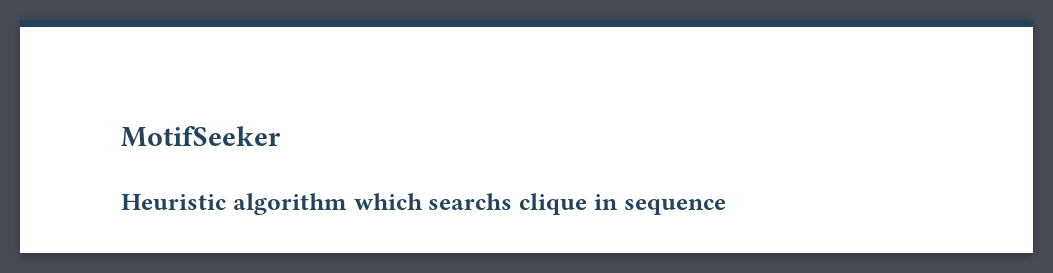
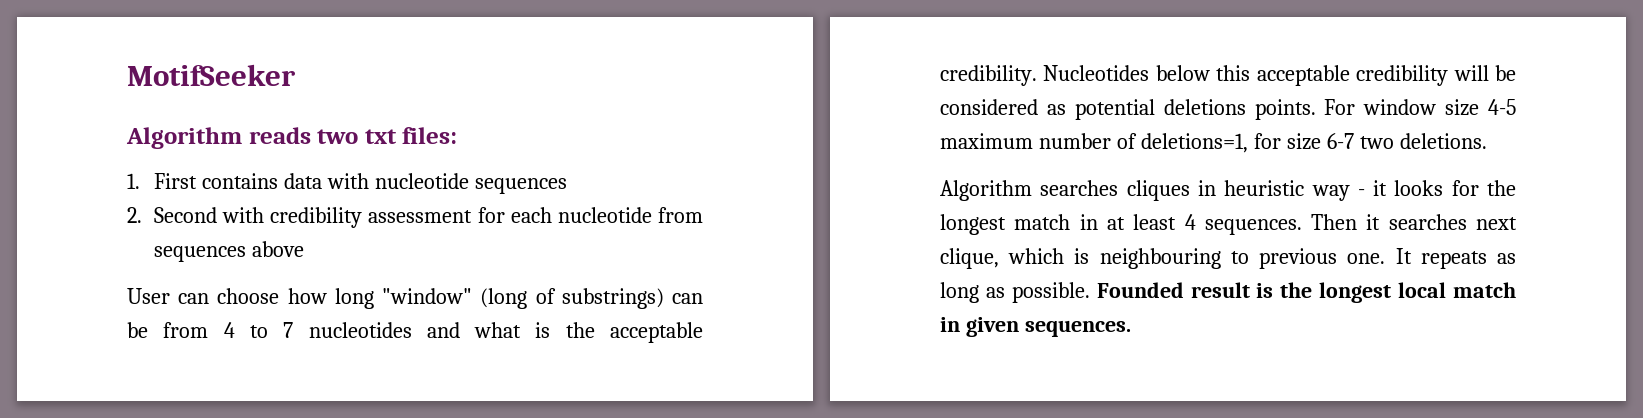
- Heuristic algorithm which searchs clique in sequence
+ Algorithm reads two txt files:
+ 1. First contains data with nucleotide sequences
+ 2. Second with credibility assessment for each nucleotide from sequences above
+ User can choose how long "window" (long of substrings) can be from 4 to 7 nucleotides and what is the acceptable credibility. Nucleotides below this acceptable credibility will be considered as potential deletions points. For window size 4-5 maximum number of deletions=1, for size 6-7 two deletions.
+ Algorithm searches cliques in heuristic way - it looks for the longest match in at least 4 sequences. Then it searches next clique, which is neighbouring to previous one. It repeats as long as possible. Founded result is the longest local match in given sequences.

